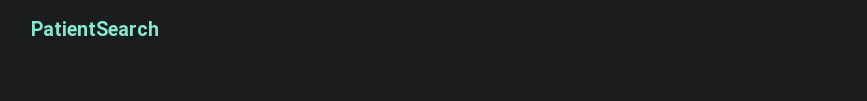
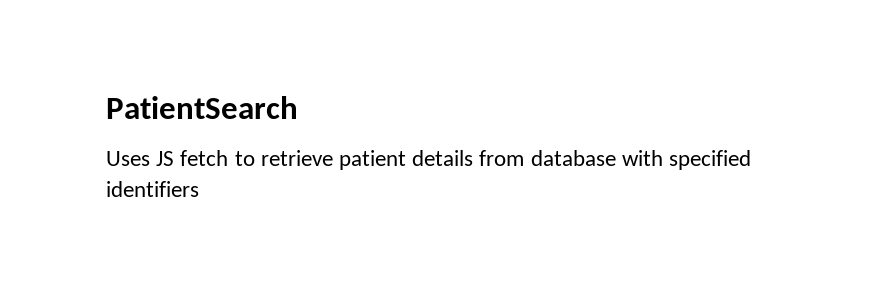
+ Uses JS fetch to retrieve patient details from database with specified identifiers

